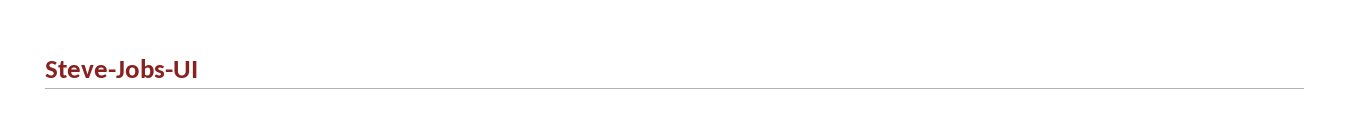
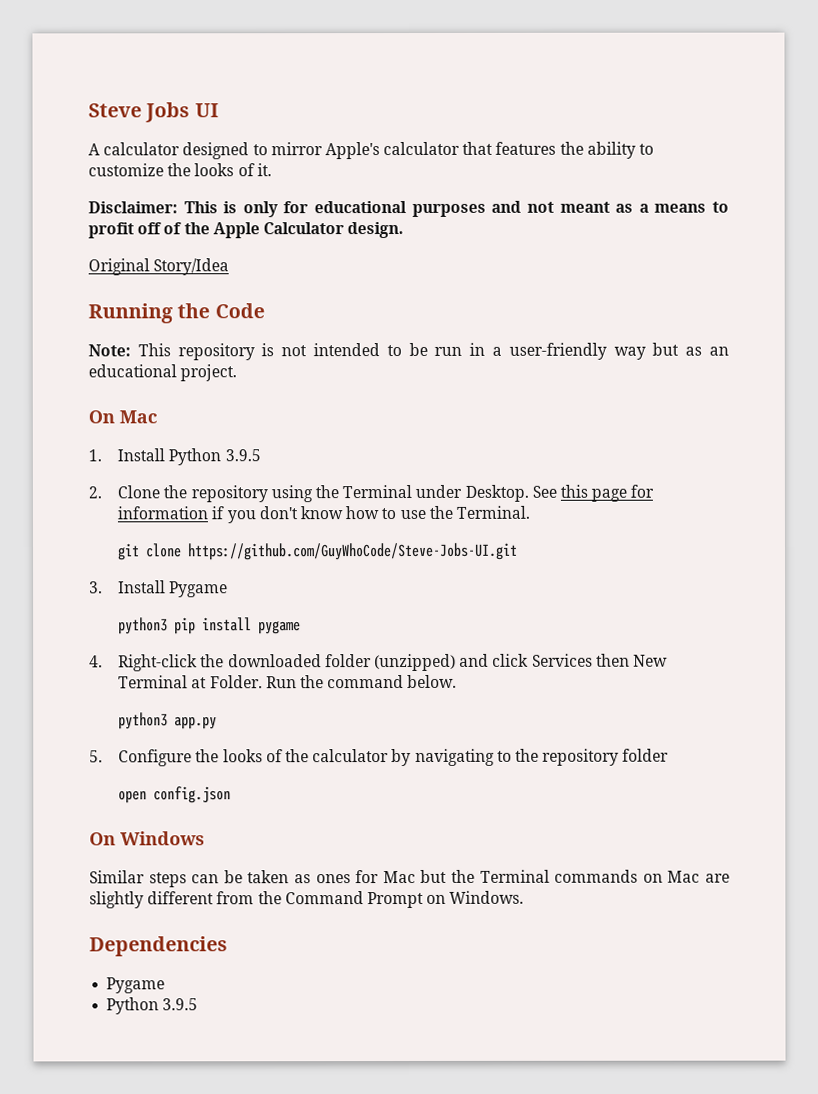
- Steve-Jobs-UI
+ Steve Jobs UI
+ A calculator designed to mirror Apple's calculator that features the ability to customize the looks of it.
+ Disclaimer: This is only for educational purposes and not meant as a means to profit off of the Apple Calculator design.
+ Original Story/Idea
+ Running the Code
+ Note: This repository is not intended to be run in a user-friendly way but as an educational project.
+ On Mac
+ 1. Install Python 3.9.5
+ 2. Clone the repository using the Terminal under Desktop. See this page for information if you don't know how to use the Terminal.
+ git clone https://github.com/GuyWhoCode/Steve-Jobs-UI.git
+ 3. Install Pygame
+ python3 pip install pygame
+ 4. Right-click the downloaded folder (unzipped) and click Services then New Terminal at Folder. Run the command below.
+ python3 app.py
+ 5. Configure the looks of the calculator by navigating to the repository folder
+ open config.json
+ On Windows
+ Similar steps can be taken as ones for Mac but the Terminal commands on Mac are slightly different from the Command Prompt on Windows.
+ Dependencies
+ Pygame
+ Python 3.9.5

